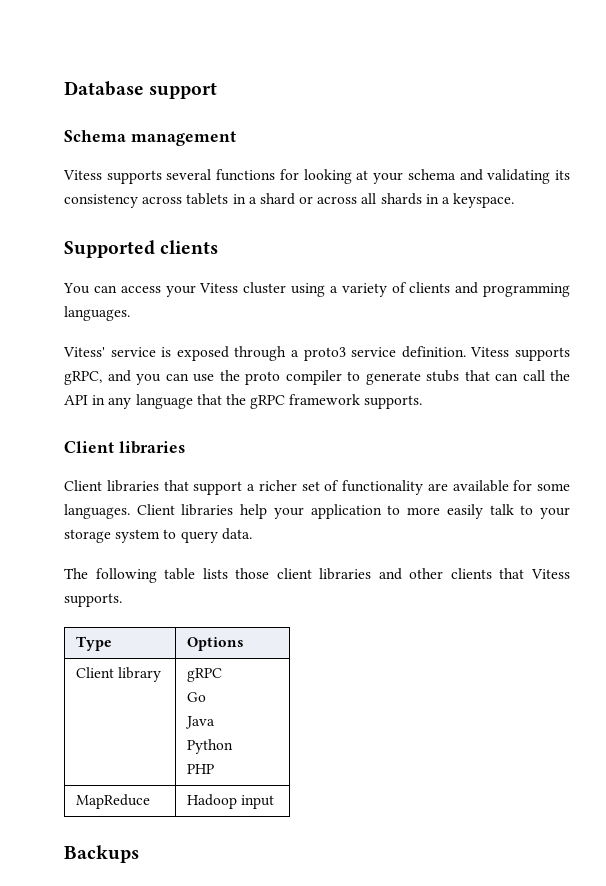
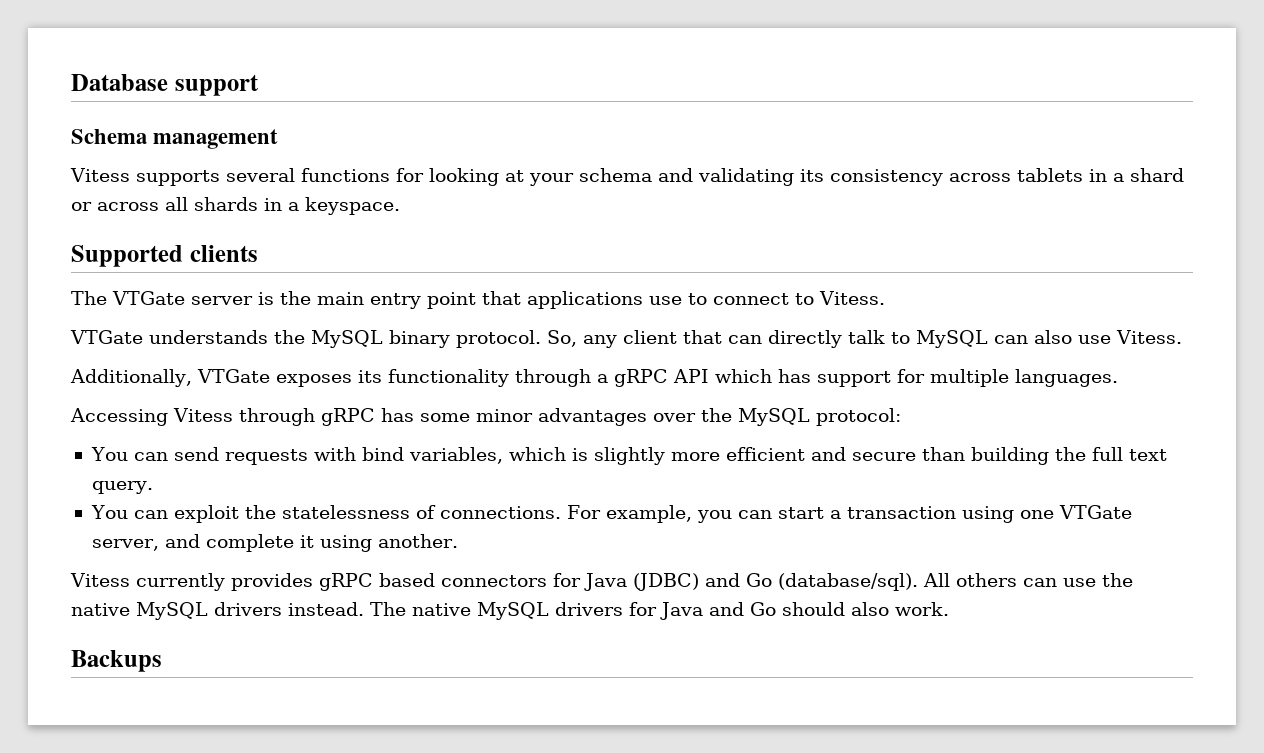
- You can access your Vitess cluster using a variety of clients and programming languages.
- Vitess' service is exposed through a proto3 service definition. Vitess supports gRPC, and you can use the proto compiler to generate stubs that can call the API in any language that the gRPC framework supports.
- Client libraries
- Client libraries that support a richer set of functionality are available for some languages. Client libraries help your application to more easily talk to your storage system to query data.
- The following table lists those client libraries and other clients that Vitess supports.
- Type | Options
- Client library | gRPC
- Go
- Java
- Python
- PHP
- MapReduce | Hadoop input
+ The VTGate server is the main entry point that applications use to connect to Vitess.
+ VTGate understands the MySQL binary protocol. So, any client that can directly talk to MySQL can also use Vitess.
+ Additionally, VTGate exposes its functionality through a gRPC API which has support for multiple languages.
+ Accessing Vitess through gRPC has some minor advantages over the MySQL protocol:
+ You can send requests with bind variables, which is slightly more efficient and secure than building the full text query.
+ You can exploit the statelessness of connections. For example, you can start a transaction using one VTGate server, and complete it using another.
+ Vitess currently provides gRPC based connectors for Java (JDBC) and Go (database/sql). All others can use the native MySQL drivers instead. The native MySQL drivers for Java and Go should also work.

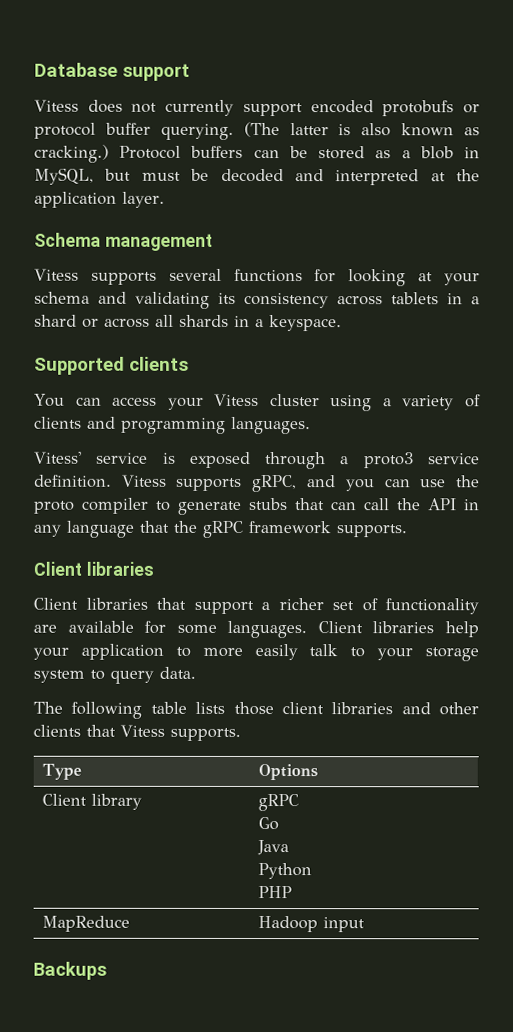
+ Vitess does not currently support encoded protobufs or protocol buffer querying. (The latter is also known as cracking.) Protocol buffers can be stored as a blob in MySQL, but must be decoded and interpreted at the application layer.
- The VTGate server is the main entry point that applications use to connect to Vitess.
- VTGate understands the MySQL binary protocol. So, any client that can directly talk to MySQL can also use Vitess.
- Additionally, VTGate exposes its functionality through a gRPC API which has support for multiple languages.
- Accessing Vitess through gRPC has some minor advantages over the MySQL protocol:
- You can send requests with bind variables, which is slightly more efficient and secure than building the full text query.
- You can exploit the statelessness of connections. For example, you can start a transaction using one VTGate server, and complete it using another.
- Vitess currently provides gRPC based connectors for Java (JDBC) and Go (database/sql). All others can use the native MySQL drivers instead. The native MySQL drivers for Java and Go should also work.
+ You can access your Vitess cluster using a variety of clients and programming languages.
+ Vitess' service is exposed through a proto3 service definition. Vitess supports gRPC, and you can use the proto compiler to generate stubs that can call the API in any language that the gRPC framework supports.
+ Client libraries
+ Client libraries that support a richer set of functionality are available for some languages. Client libraries help your application to more easily talk to your storage system to query data.
+ The following table lists those client libraries and other clients that Vitess supports.
+ Type | Options
+ Client library | gRPC
+ Go
+ Java
+ Python
+ PHP
+ MapReduce | Hadoop input

